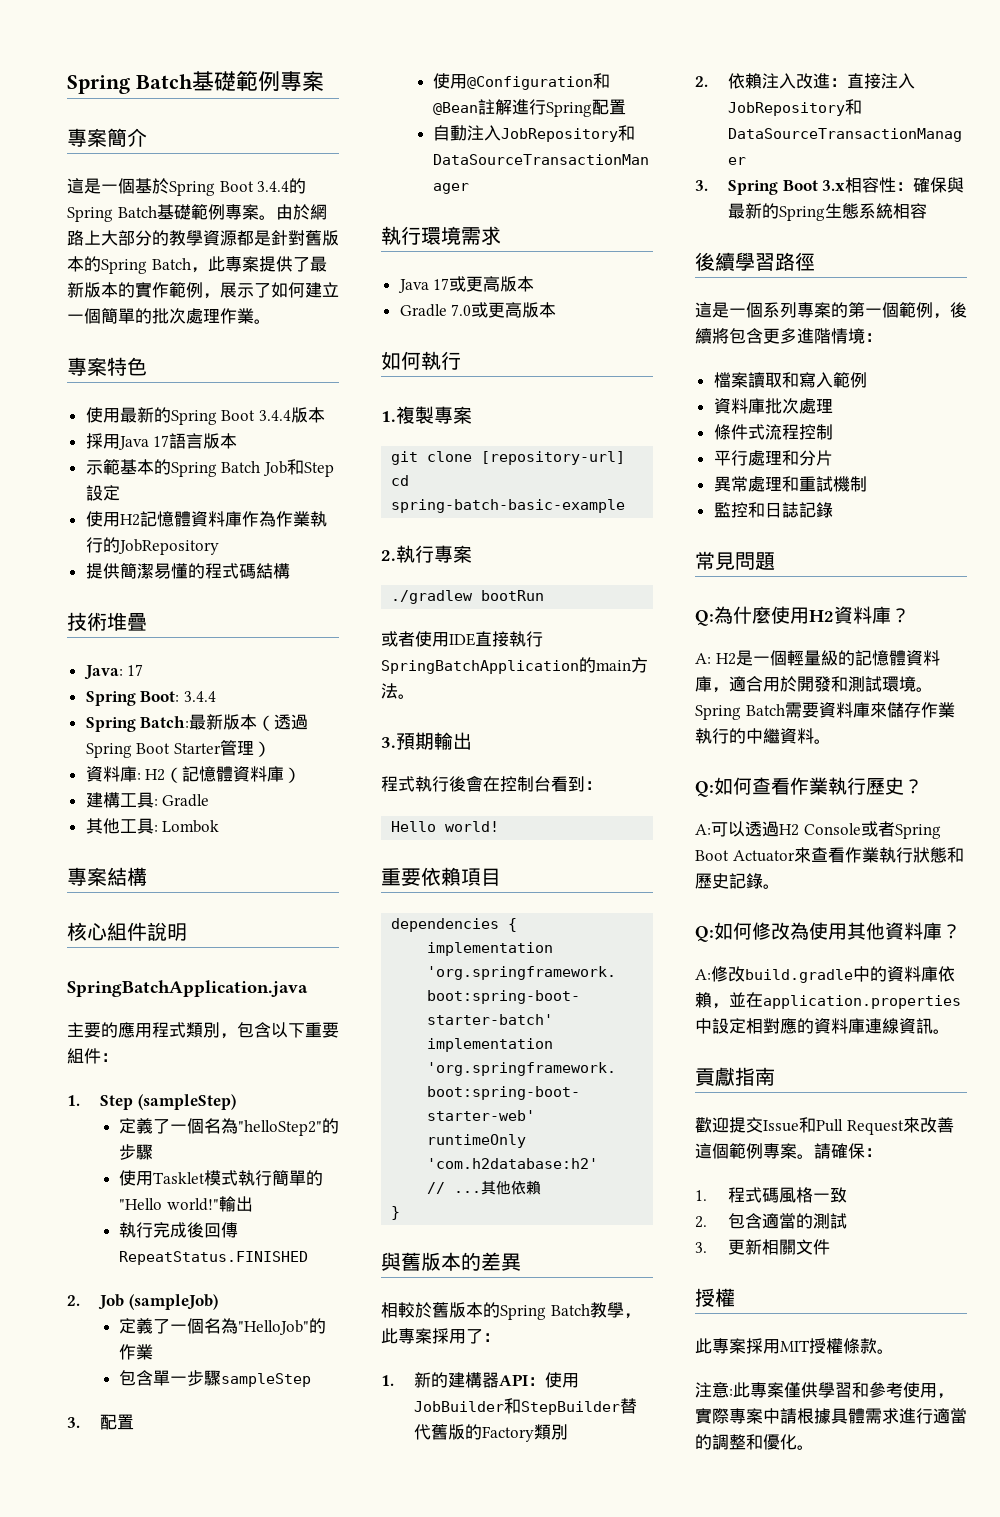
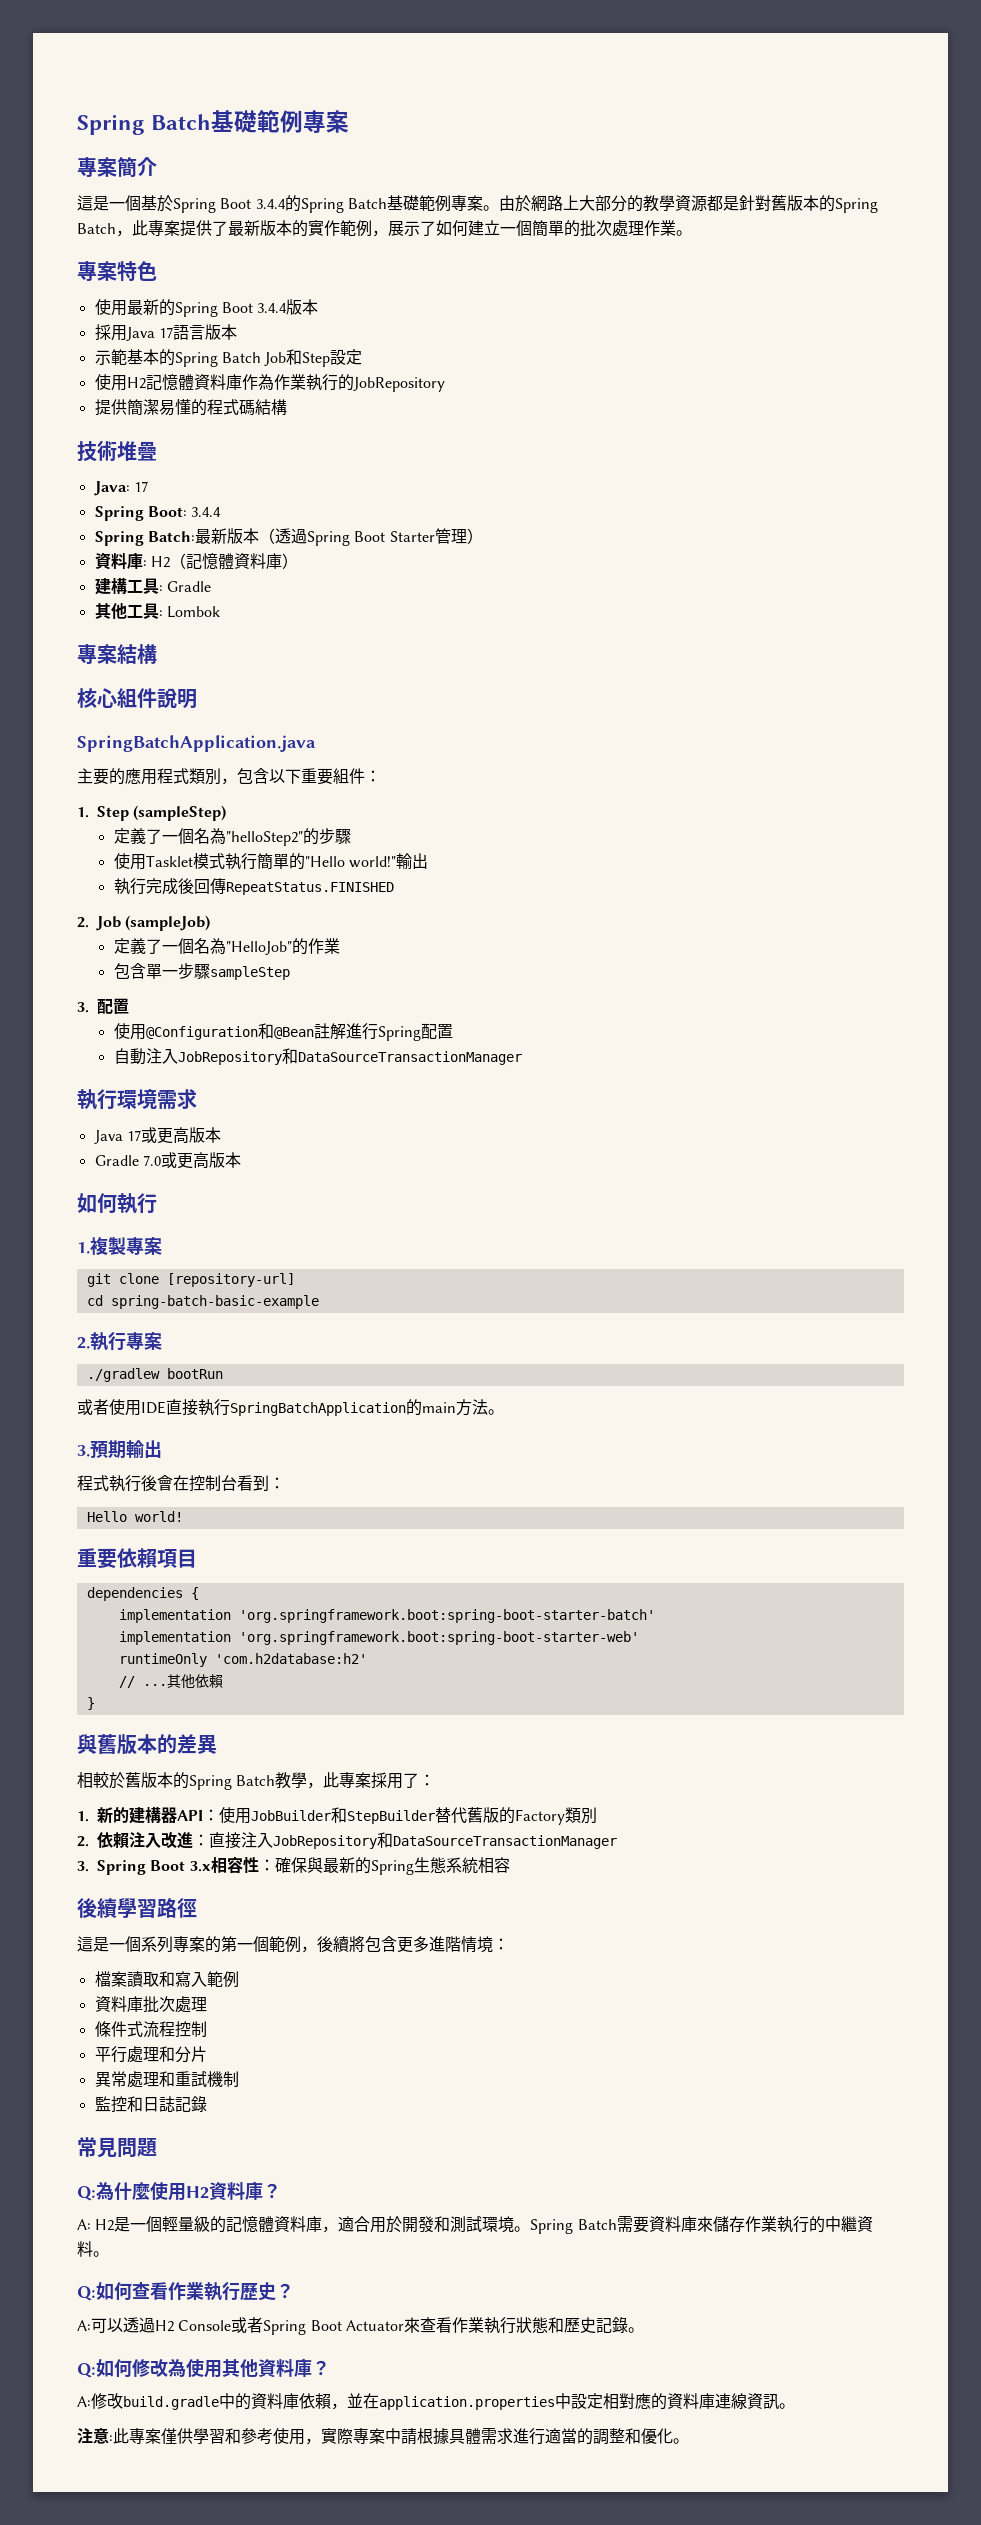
- 貢獻指南
- 歡迎提交Issue和Pull Request來改善這個範例專案。請確保：
- 1.程式碼風格一致
- 2.包含適當的測試
- 3.更新相關文件
- 授權
- 此專案採用MIT授權條款。

